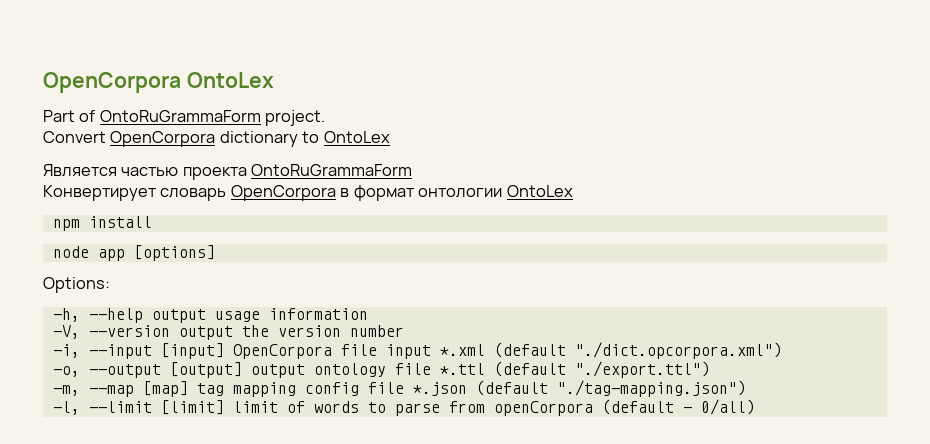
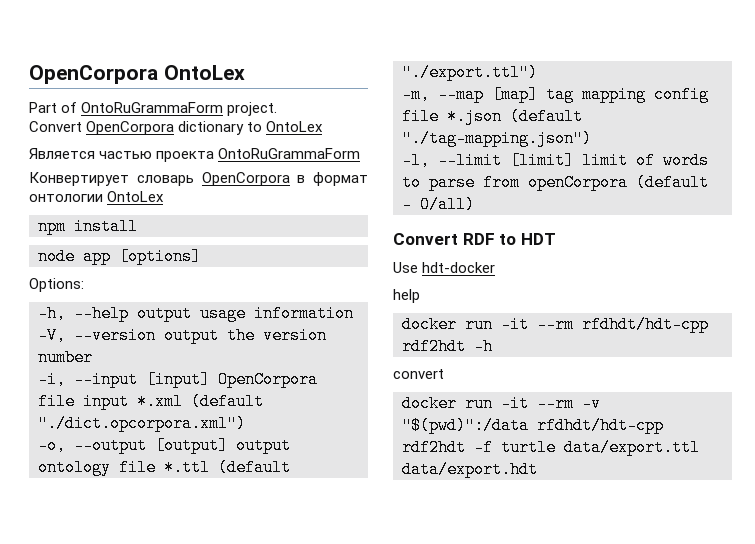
+ Convert RDF to HDT
+ Use hdt-docker
+ help
+ docker run -it --rm rfdhdt/hdt-cpp rdf2hdt -h
+ convert
+ docker run -it --rm -v "$(pwd)":/data rfdhdt/hdt-cpp rdf2hdt -f turtle data/export.ttl data/export.hdt

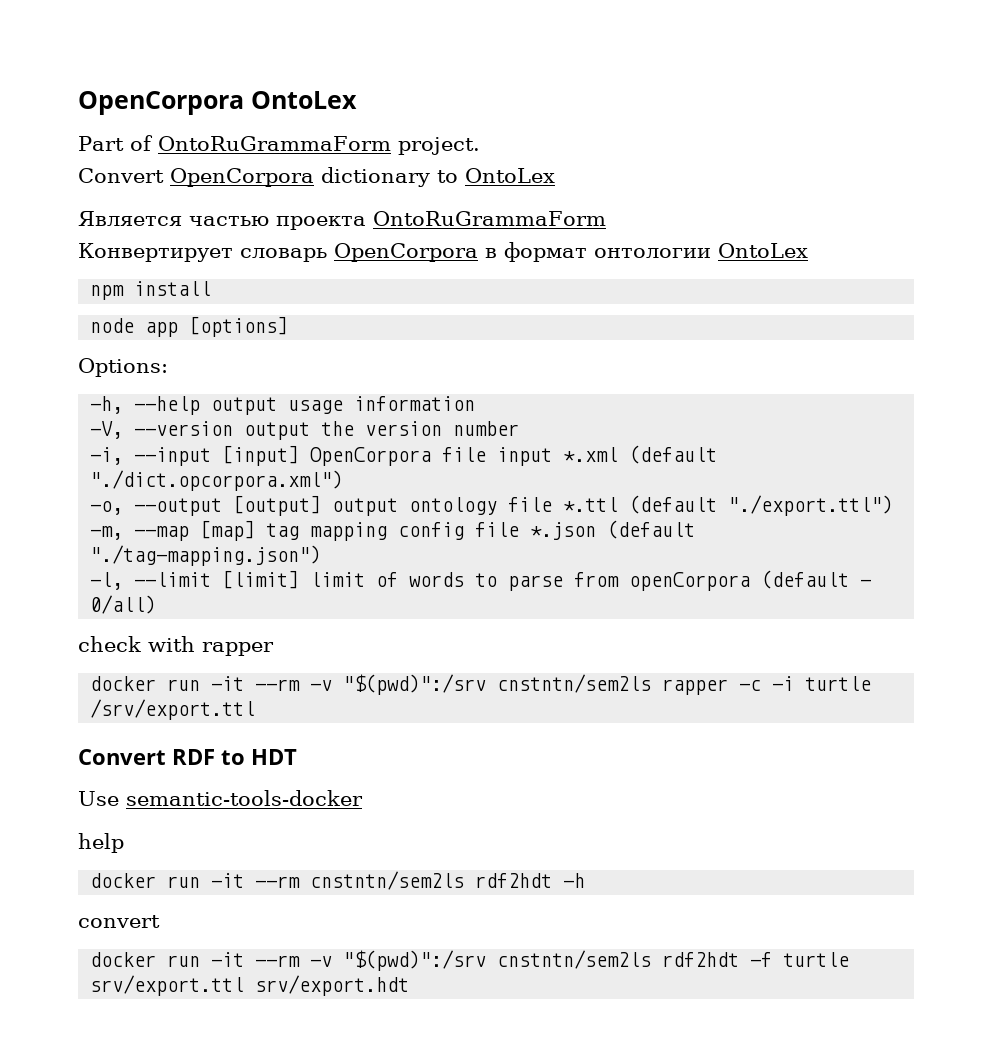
+ check with rapper
+ docker run -it --rm -v "$(pwd)":/srv cnstntn/sem2ls rapper -c -i turtle /srv/export.ttl
- Use hdt-docker
+ Use semantic-tools-docker
- docker run -it --rm rfdhdt/hdt-cpp rdf2hdt -h
+ docker run -it --rm cnstntn/sem2ls rdf2hdt -h
- docker run -it --rm -v "$(pwd)":/data rfdhdt/hdt-cpp rdf2hdt -f turtle data/export.ttl data/export.hdt
+ docker run -it --rm -v "$(pwd)":/srv cnstntn/sem2ls rdf2hdt -f turtle srv/export.ttl srv/export.hdt

